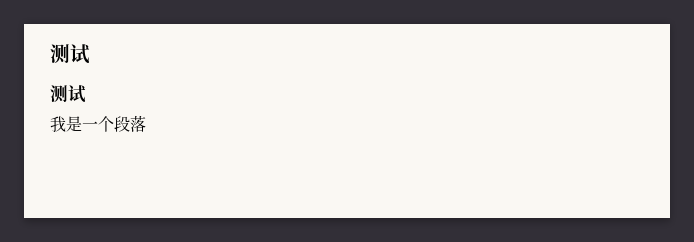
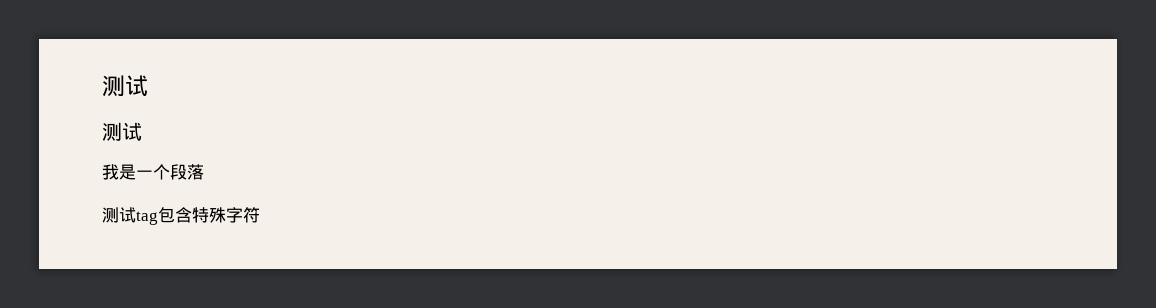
+ 测试tag包含特殊字符

